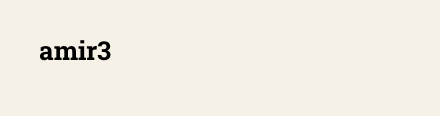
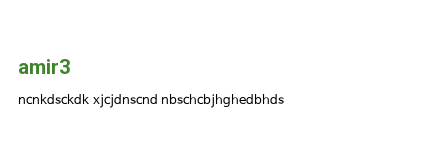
+ ncnkdsckdk xjcjdnscnd nbschcbjhghedbhds

